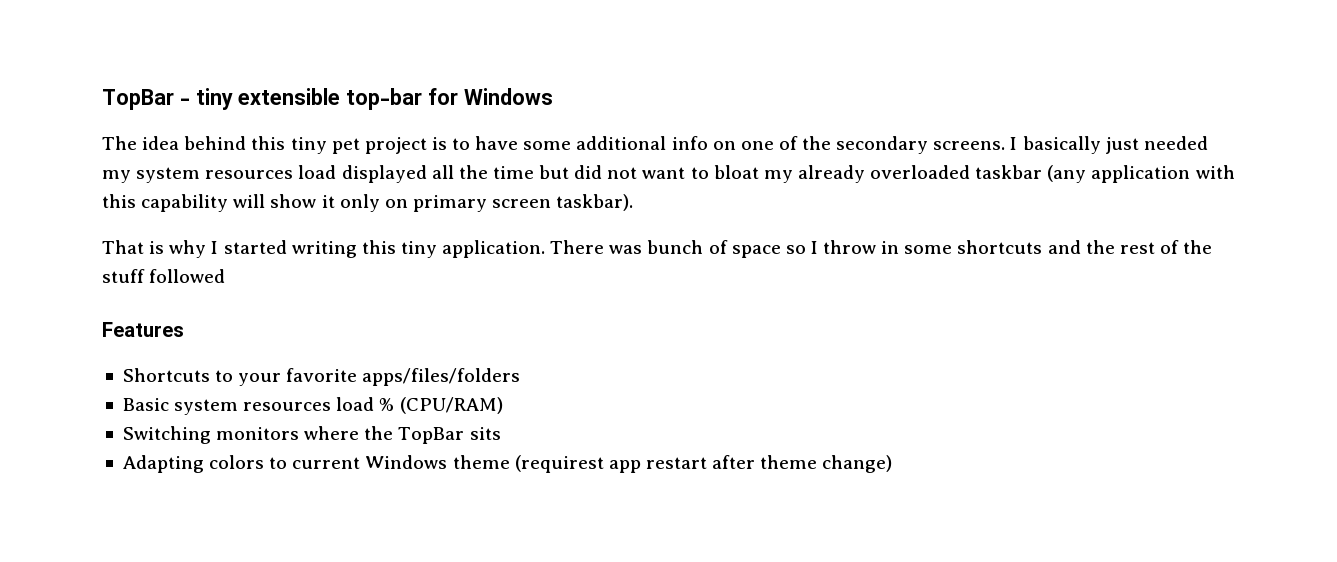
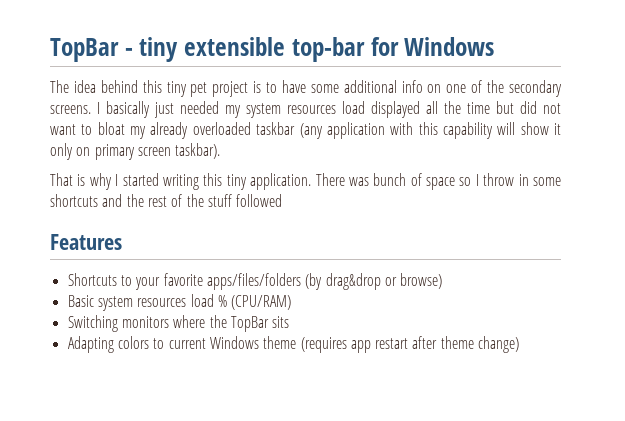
- Shortcuts to your favorite apps/files/folders
+ Shortcuts to your favorite apps/files/folders (by drag&drop or browse)
- Adapting colors to current Windows theme (requirest app restart after theme change)
+ Adapting colors to current Windows theme (requires app restart after theme change)

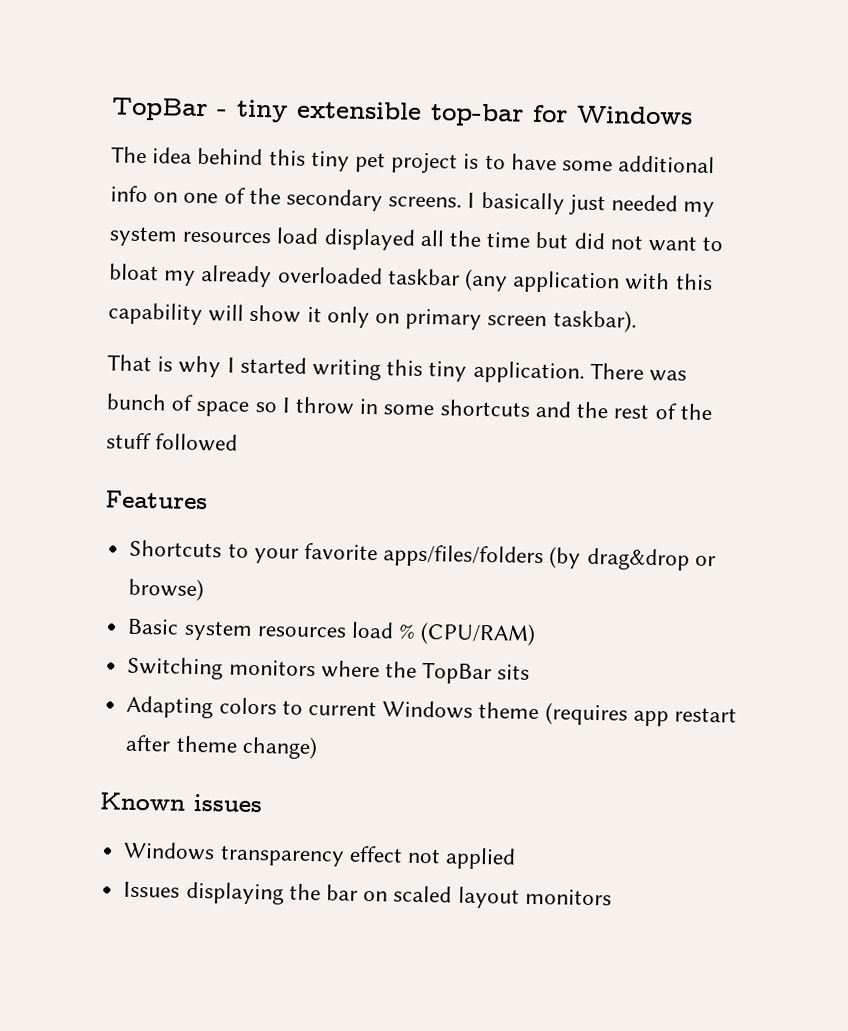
+ Known issues
+ Windows transparency effect not applied
+ Issues displaying the bar on scaled layout monitors

